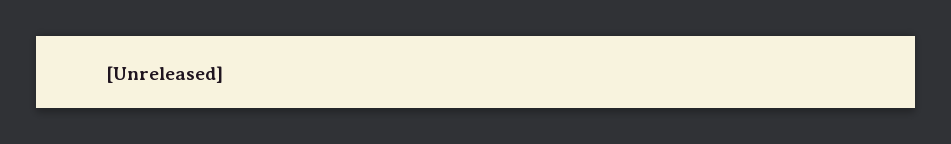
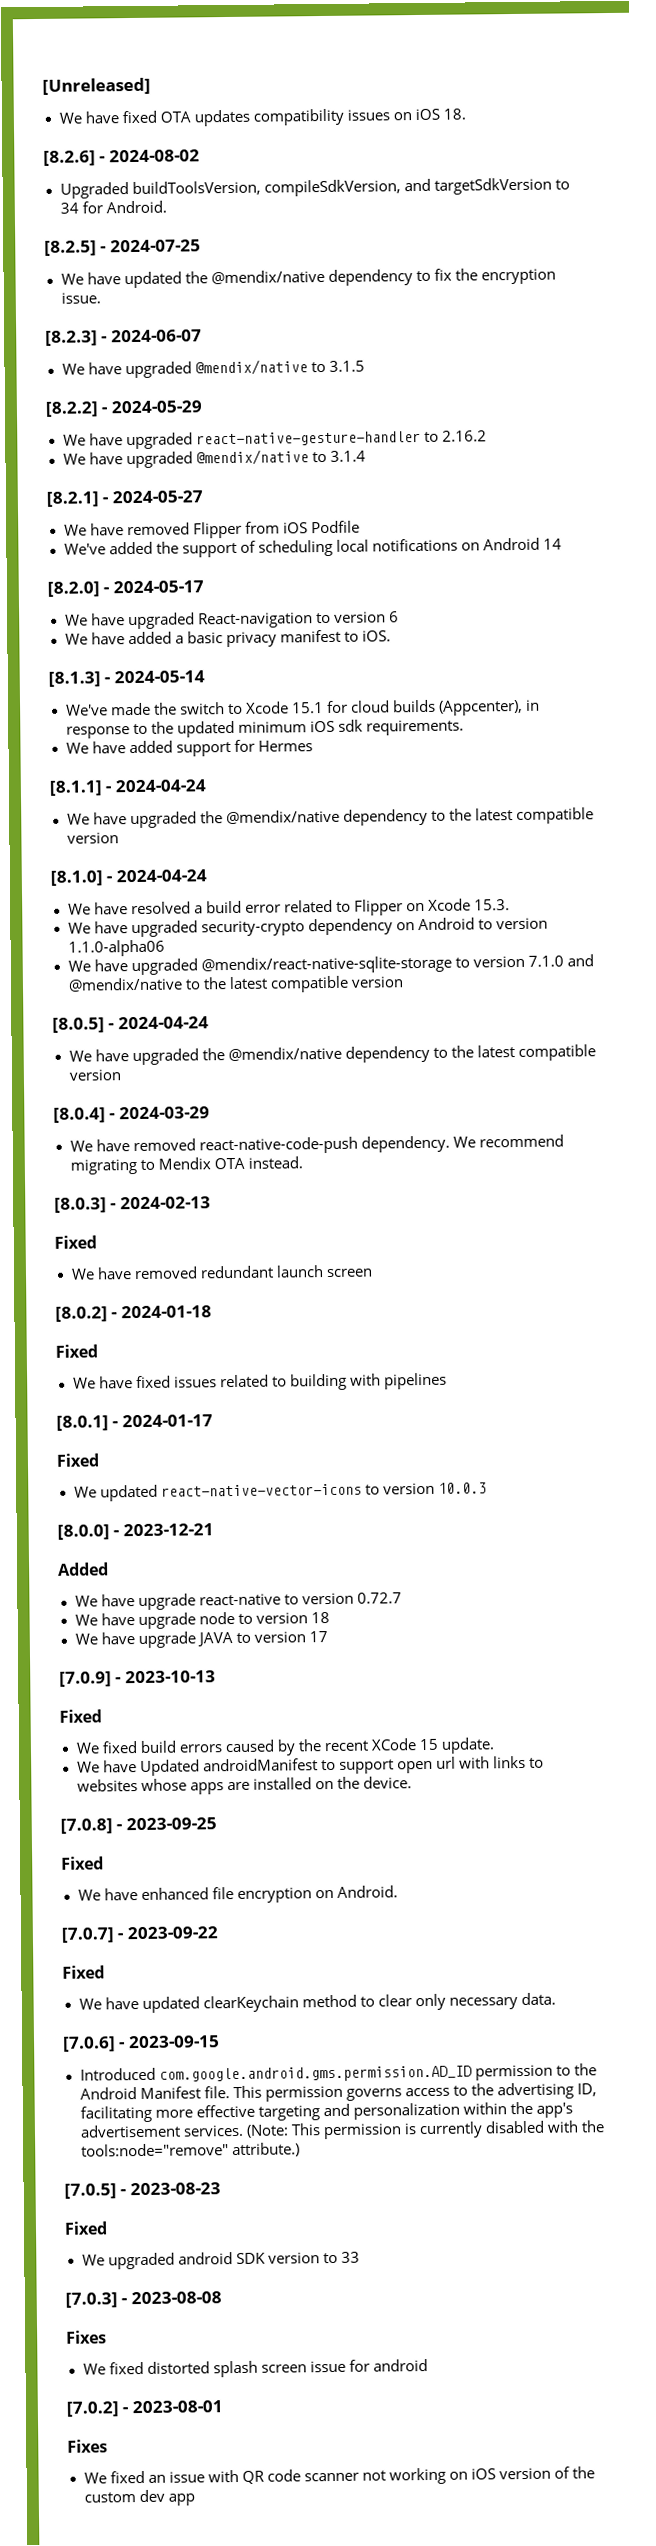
+ We have fixed OTA updates compatibility issues on iOS 18.
+ [8.2.6] - 2024-08-02
+ Upgraded buildToolsVersion, compileSdkVersion, and targetSdkVersion to 34 for Android.
+ [8.2.5] - 2024-07-25
+ We have updated the @mendix/native dependency to fix the encryption issue.
+ [8.2.3] - 2024-06-07
+ We have upgraded @mendix/native to 3.1.5
+ [8.2.2] - 2024-05-29
+ We have upgraded react-native-gesture-handler to 2.16.2
+ We have upgraded @mendix/native to 3.1.4
+ [8.2.1] - 2024-05-27
+ We have removed Flipper from iOS Podfile
+ We've added the support of scheduling local notifications on Android 14
+ [8.2.0] - 2024-05-17
+ We have upgraded React-navigation to version 6
+ We have added a basic privacy manifest to iOS.
+ [8.1.3] - 2024-05-14
+ We've made the switch to Xcode 15.1 for cloud builds (Appcenter), in response to the updated minimum iOS sdk requirements.
+ We have added support for Hermes
+ [8.1.1] - 2024-04-24
+ We have upgraded the @mendix/native dependency to the latest compatible version
+ [8.1.0] - 2024-04-24
+ We have resolved a build error related to Flipper on Xcode 15.3.
+ We have upgraded security-crypto dependency on Android to version 1.1.0-alpha06
+ We have upgraded @mendix/react-native-sqlite-storage to version 7.1.0 and @mendix/native to the latest compatible version
+ [8.0.5] - 2024-04-24
+ We have upgraded the @mendix/native dependency to the latest compatible version
+ [8.0.4] - 2024-03-29
+ We have removed react-native-code-push dependency. We recommend migrating to Mendix OTA instead.
+ [8.0.3] - 2024-02-13
+ Fixed
+ We have removed redundant launch screen
+ [8.0.2] - 2024-01-18
+ Fixed
+ We have fixed issues related to building with pipelines
+ [8.0.1] - 2024-01-17
+ Fixed
+ We updated react-native-vector-icons to version 10.0.3
+ [8.0.0] - 2023-12-21
+ Added
+ We have upgrade react-native to version 0.72.7
+ We have upgrade node to version 18
+ We have upgrade JAVA to version 17
+ [7.0.9] - 2023-10-13
+ Fixed
+ We fixed build errors caused by the recent XCode 15 update.
+ We have Updated androidManifest to support open url with links to websites whose apps are installed on the device.
+ [7.0.8] - 2023-09-25
+ Fixed
+ We have enhanced file encryption on Android.
+ [7.0.7] - 2023-09-22
+ Fixed
+ We have updated clearKeychain method to clear only necessary data.
+ [7.0.6] - 2023-09-15
+ Introduced com.google.android.gms.permission.AD_ID permission to the Android Manifest file. This permission governs access to the advertising ID, facilitating more effective targeting and personalization within the app's advertisement services. (Note: This permission is currently disabled with the tools:node="remove" attribute.)
+ [7.0.5] - 2023-08-23
+ Fixed
+ We upgraded android SDK version to 33
+ [7.0.3] - 2023-08-08
+ Fixes
+ We fixed distorted splash screen issue for android
+ [7.0.2] - 2023-08-01
+ Fixes
+ We fixed an issue with QR code scanner not working on iOS version of the custom dev app

